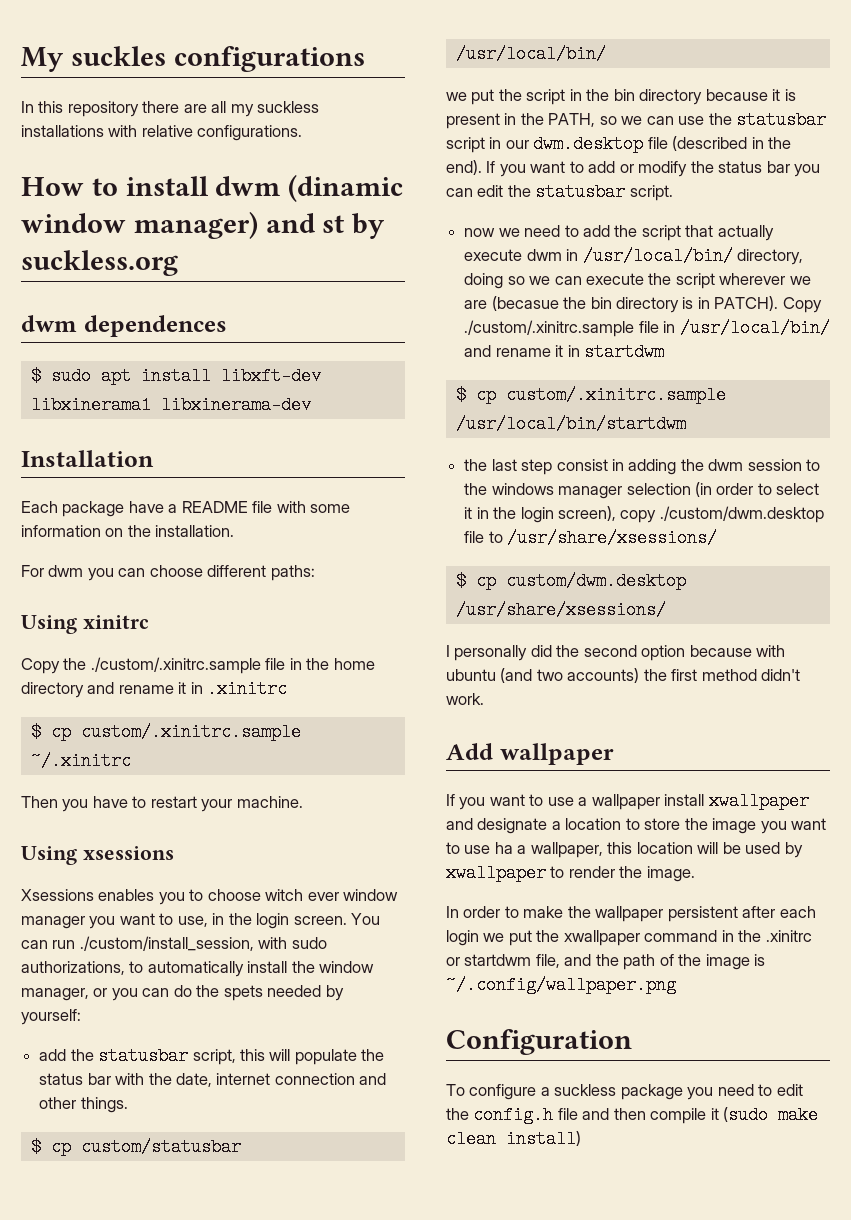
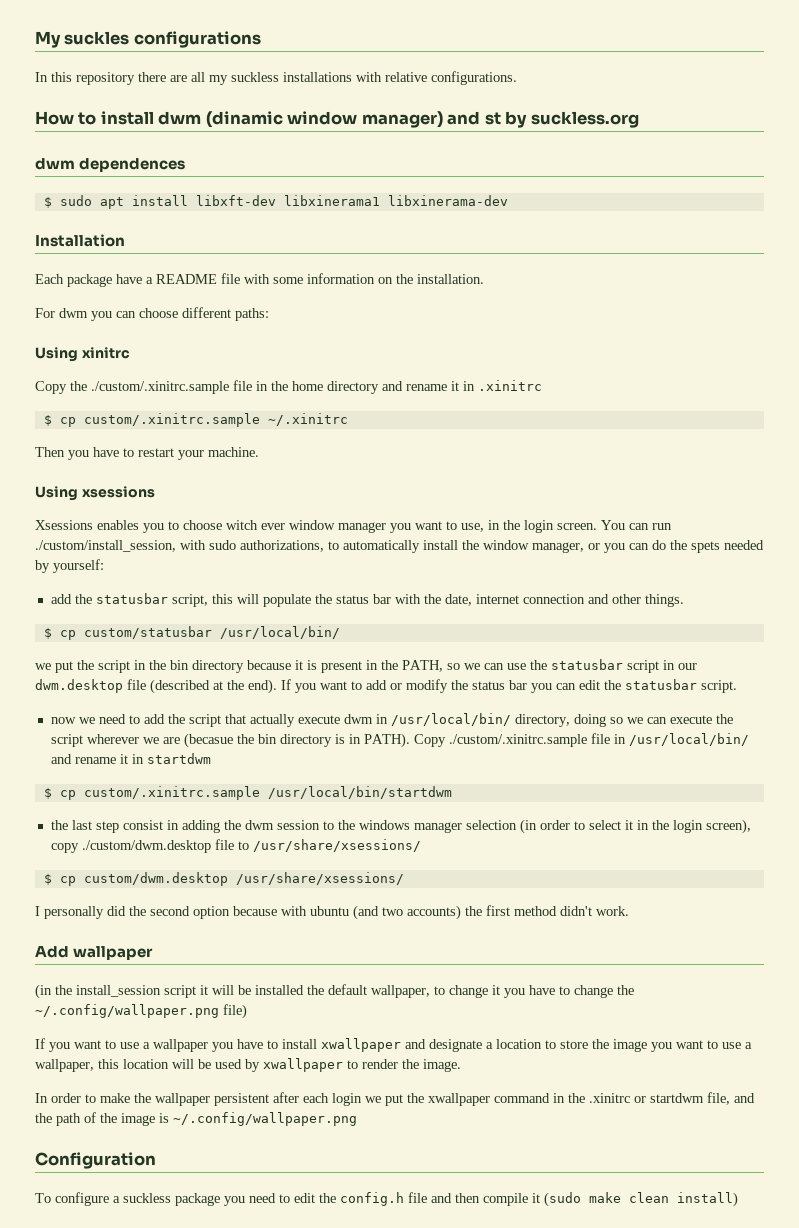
- we put the script in the bin directory because it is present in the PATH, so we can use the statusbar script in our dwm.desktop file (described in the end).
+ we put the script in the bin directory because it is present in the PATH, so we can use the statusbar script in our dwm.desktop file (described at the end).
- now we need to add the script that actually execute dwm in /usr/local/bin/ directory, doing so we can execute the script wherever we are (becasue the bin directory is in PATCH).
+ now we need to add the script that actually execute dwm in /usr/local/bin/ directory, doing so we can execute the script wherever we are (becasue the bin directory is in PATH).
+ (in the install_session script it will be installed the default wallpaper, to change it you have to change the ~/.config/wallpaper.png file)
- If you want to use a wallpaper install xwallpaper and designate a location to store the image you want to use ha a wallpaper, this location will be used by xwallpaper to render the image.
+ If you want to use a wallpaper you have to install xwallpaper and designate a location to store the image you want to use a wallpaper, this location will be used by xwallpaper to render the image.

